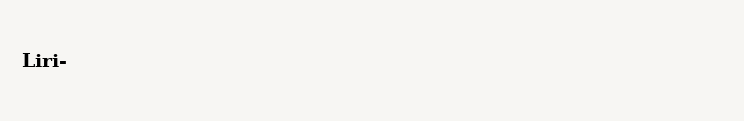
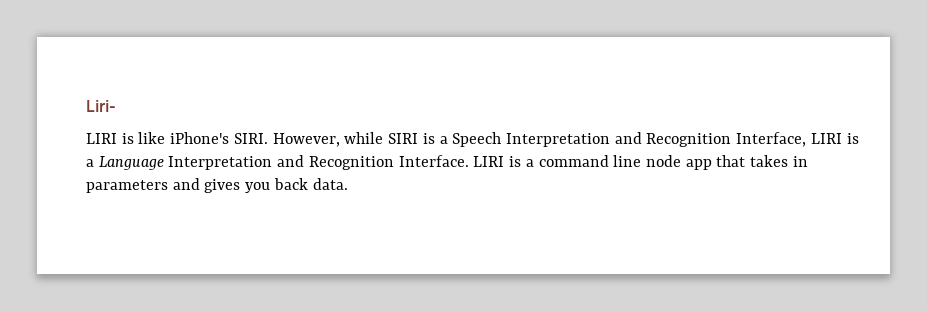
+ LIRI is like iPhone's SIRI. However, while SIRI is a Speech Interpretation and Recognition Interface, LIRI is a Language Interpretation and Recognition Interface. LIRI is a command line node app that takes in parameters and gives you back data.

